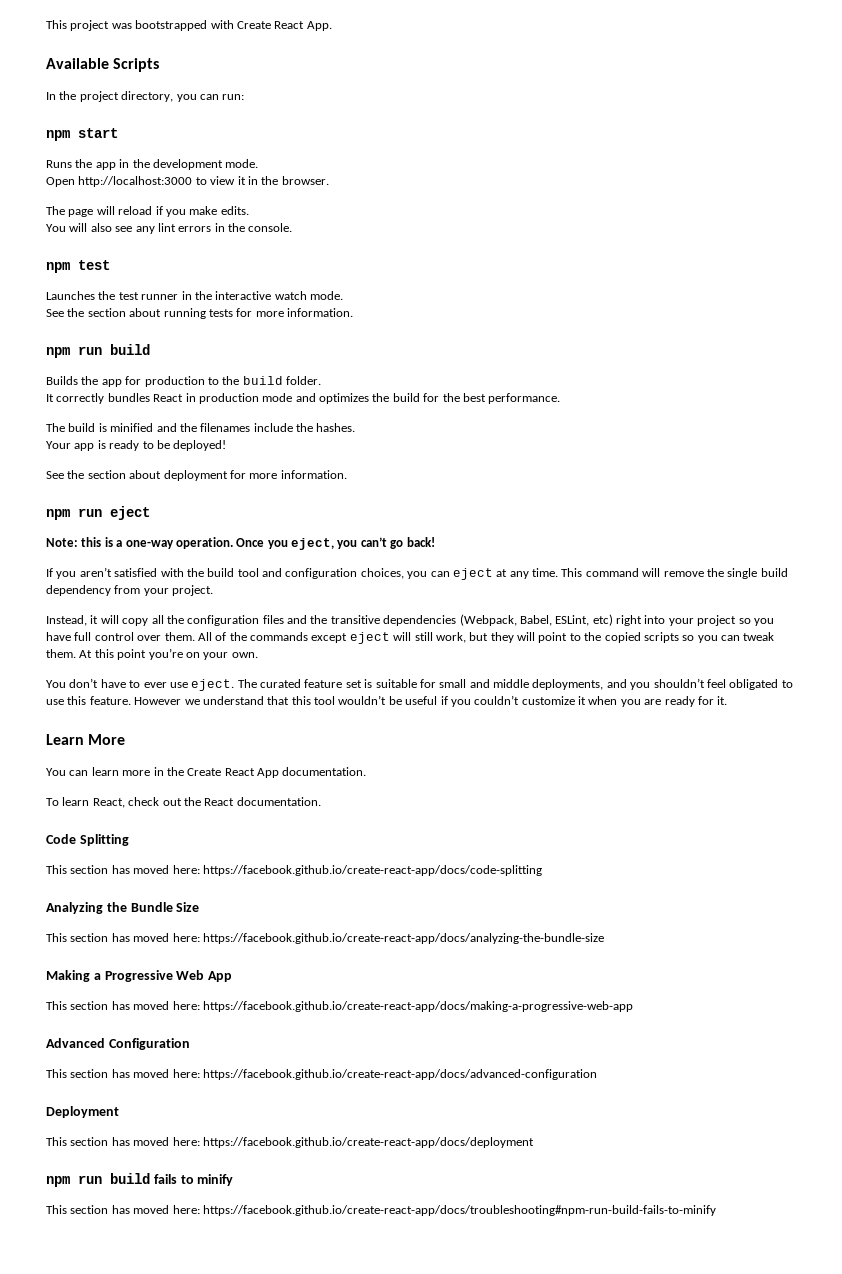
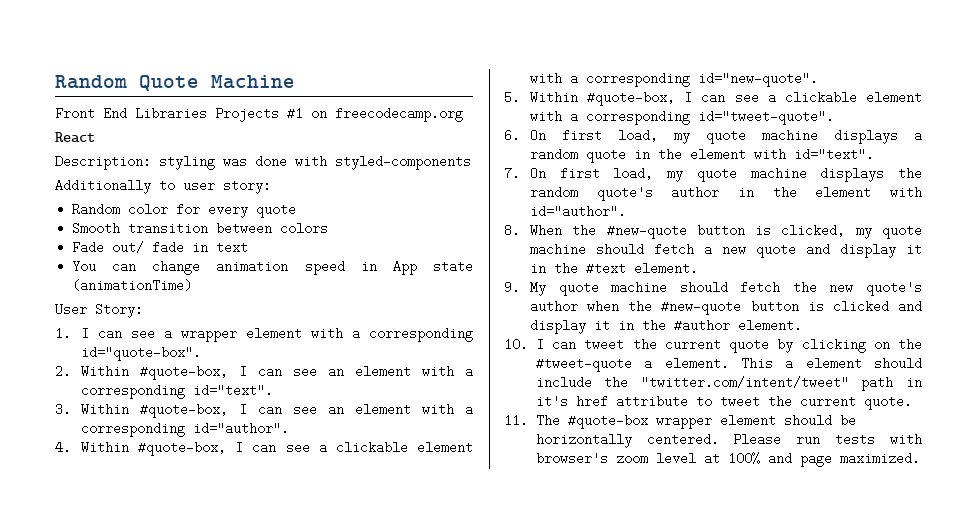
- This project was bootstrapped with Create React App.
- Available Scripts
- In the project directory, you can run:
- npm start
- Runs the app in the development mode.
- Open http://localhost:3000 to view it in the browser.
- The page will reload if you make edits.
- You will also see any lint errors in the console.
- npm test
- Launches the test runner in the interactive watch mode.
- See the section about running tests for more information.
- npm run build
- Builds the app for production to the build folder.
- It correctly bundles React in production mode and optimizes the build for the best performance.
- The build is minified and the filenames include the hashes.
- Your app is ready to be deployed!
- See the section about deployment for more information.
- npm run eject
- Note: this is a one-way operation. Once you eject, you can’t go back!
- If you aren’t satisfied with the build tool and configuration choices, you can eject at any time. This command will remove the single build dependency from your project.
- Instead, it will copy all the configuration files and the transitive dependencies (Webpack, Babel, ESLint, etc) right into your project so you have full control over them. All of the commands except eject will still work, but they will point to the copied scripts so you can tweak them. At this point you’re on your own.
- You don’t have to ever use eject. The curated feature set is suitable for small and middle deployments, and you shouldn’t feel obligated to use this feature. However we understand that this tool wouldn’t be useful if you couldn’t customize it when you are ready for it.
- Learn More
- You can learn more in the Create React App documentation.
- To learn React, check out the React documentation.
- Code Splitting
- This section has moved here: https://facebook.github.io/create-react-app/docs/code-splitting
- Analyzing the Bundle Size
- This section has moved here: https://facebook.github.io/create-react-app/docs/analyzing-the-bundle-size
- Making a Progressive Web App
- This section has moved here: https://facebook.github.io/create-react-app/docs/making-a-progressive-web-app
- Advanced Configuration
- This section has moved here: https://facebook.github.io/create-react-app/docs/advanced-configuration
- Deployment
- This section has moved here: https://facebook.github.io/create-react-app/docs/deployment
- npm run build fails to minify
- This section has moved here: https://facebook.github.io/create-react-app/docs/troubleshooting#npm-run-build-fails-to-minify
+ Random Quote Machine
+ Front End Libraries Projects #1 on freecodecamp.org
+ React
+ Description: styling was done with styled-components
+ Additionally to user story:
+ Random color for every quote
+ Smooth transition between colors
+ Fade out/ fade in text
+ You can change animation speed in App state (animationTime)
+ User Story:
+ 1. I can see a wrapper element with a corresponding id="quote-box".
+ 2. Within #quote-box, I can see an element with a corresponding id="text".
+ 3. Within #quote-box, I can see an element with a corresponding id="author".
+ 4. Within #quote-box, I can see a clickable element with a corresponding id="new-quote".
+ 5. Within #quote-box, I can see a clickable element with a corresponding id="tweet-quote".
+ 6. On first load, my quote machine displays a random quote in the element with id="text".
+ 7. On first load, my quote machine displays the random quote's author in the element with id="author".
+ 8. When the #new-quote button is clicked, my quote machine should fetch a new quote and display it in the #text element.
+ 9. My quote machine should fetch the new quote's author when the #new-quote button is clicked and display it in the #author element.
+ 10. I can tweet the current quote by clicking on the #tweet-quote a element. This a element should include the "twitter.com/intent/tweet" path in it's href attribute to tweet the current quote.
+ 11. The #quote-box wrapper element should be horizontally centered. Please run tests with browser's zoom level at 100% and page maximized.

